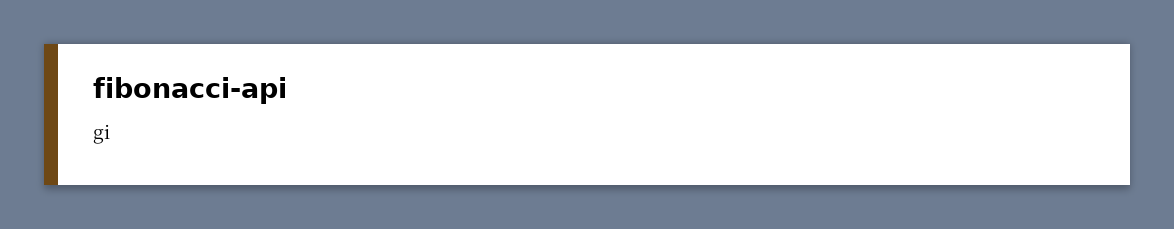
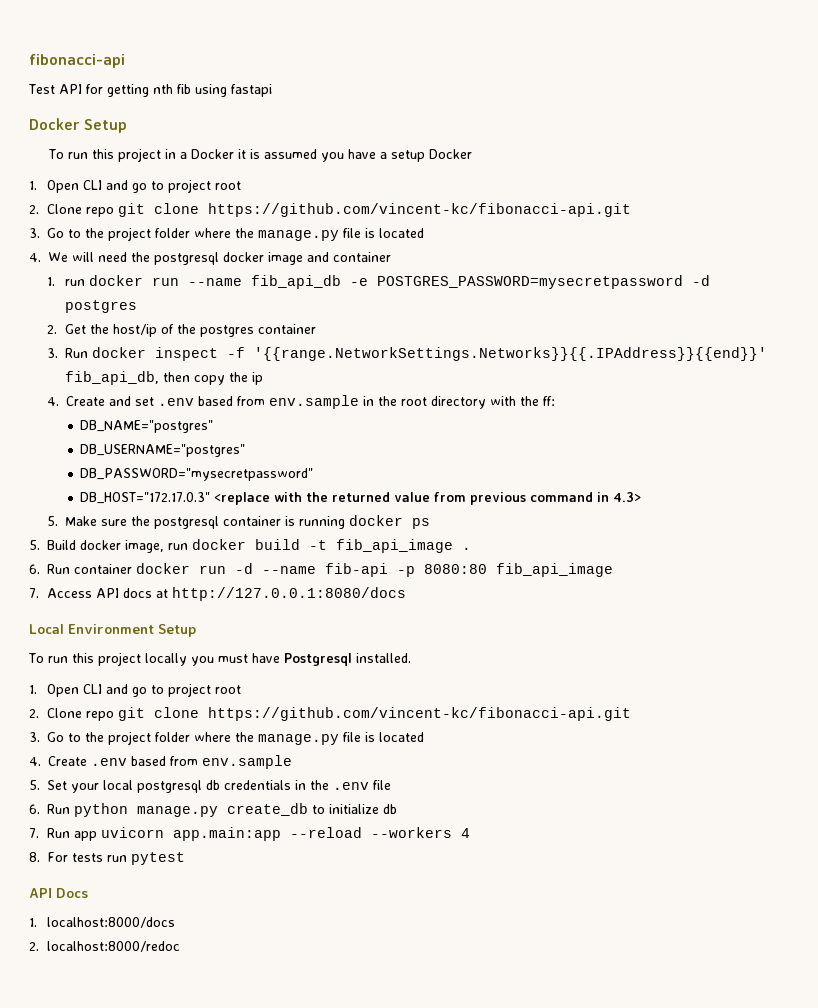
- gi
+ Test API for getting nth fib using fastapi
+ Docker Setup
+ To run this project in a Docker it is assumed you have a setup Docker
+ 1. Open CLI and go to project root
+ 2. Clone repo git clone https://github.com/vincent-kc/fibonacci-api.git
+ 3. Go to the project folder where the manage.py file is located
+ 4. We will need the postgresql docker image and container
+ 1. run docker run --name fib_api_db -e POSTGRES_PASSWORD=mysecretpassword -d postgres
+ 2. Get the host/ip of the postgres container
+ 3. Run docker inspect -f '{{range.NetworkSettings.Networks}}{{.IPAddress}}{{end}}' fib_api_db, then copy the ip
+ 4. Create and set .env based from env.sample in the root directory with the ff:
+ DB_NAME="postgres"
+ DB_USERNAME="postgres"
+ DB_PASSWORD="mysecretpassword"
+ DB_HOST="172.17.0.3" <replace with the returned value from previous command in 4.3>
+ 5. Make sure the postgresql container is running docker ps
+ 5. Build docker image, run docker build -t fib_api_image .
+ 6. Run container docker run -d --name fib-api -p 8080:80 fib_api_image
+ 7. Access API docs at http://127.0.0.1:8080/docs
+ Local Environment Setup
+ To run this project locally you must have Postgresql installed.
+ 1. Open CLI and go to project root
+ 2. Clone repo git clone https://github.com/vincent-kc/fibonacci-api.git
+ 3. Go to the project folder where the manage.py file is located
+ 4. Create .env based from env.sample
+ 5. Set your local postgresql db credentials in the .env file
+ 6. Run python manage.py create_db to initialize db
+ 7. Run app uvicorn app.main:app --reload --workers 4
+ 8. For tests run pytest
+ API Docs
+ 1. localhost:8000/docs
+ 2. localhost:8000/redoc

